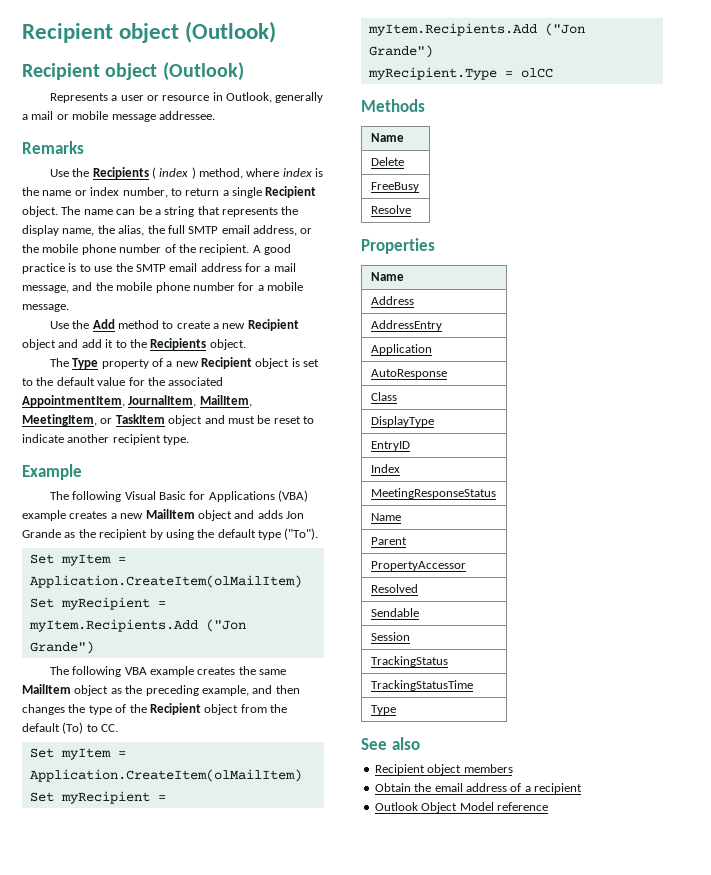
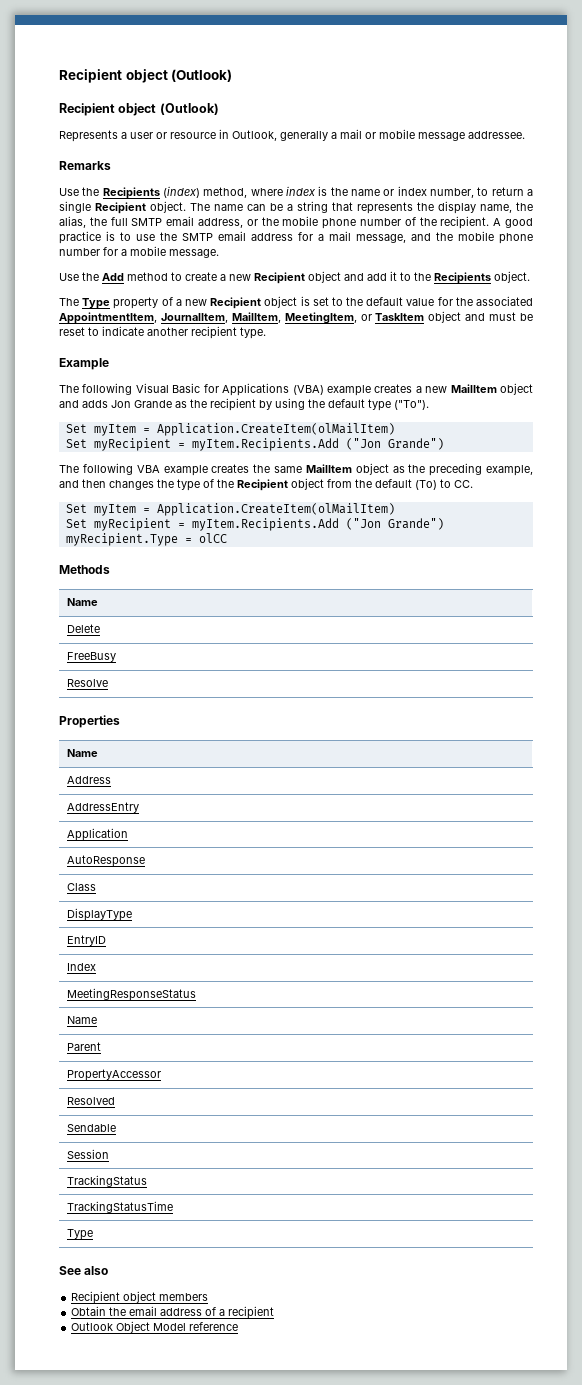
- Use the Recipients ( index ) method, where index is the name or index number, to return a single Recipient object.
+ Use the Recipients (index) method, where index is the name or index number, to return a single Recipient object.

